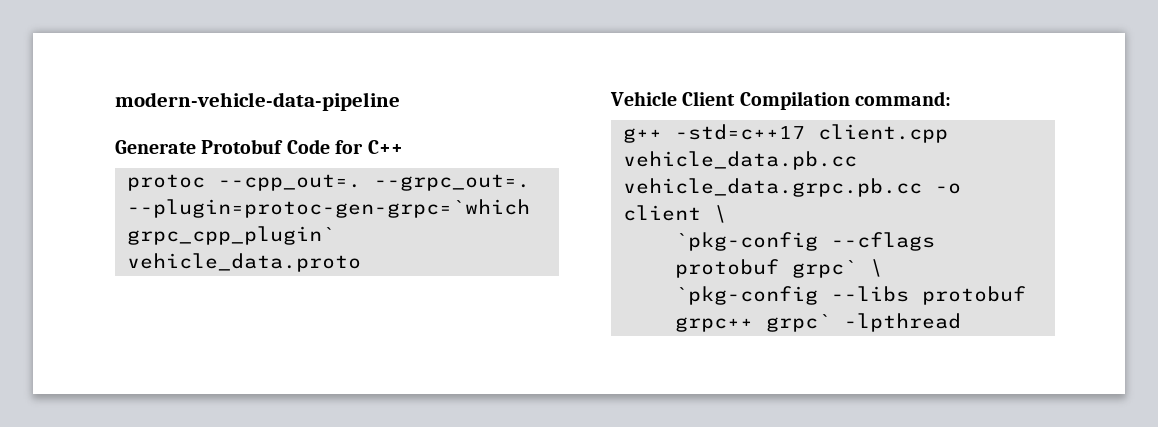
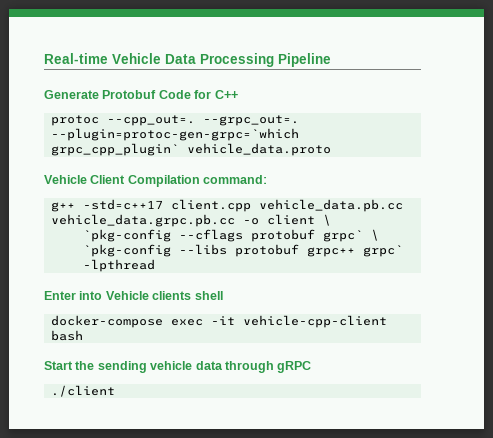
- modern-vehicle-data-pipeline
+ Real-time Vehicle Data Processing Pipeline
+ Enter into Vehicle clients shell
+ docker-compose exec -it vehicle-cpp-client bash
+ Start the sending vehicle data through gRPC
+ ./client

